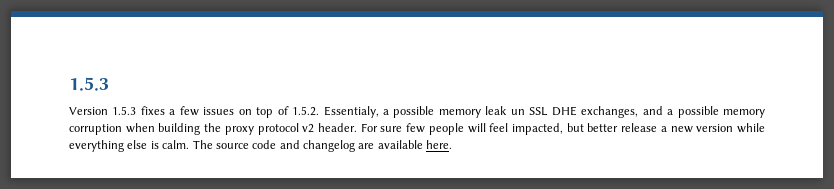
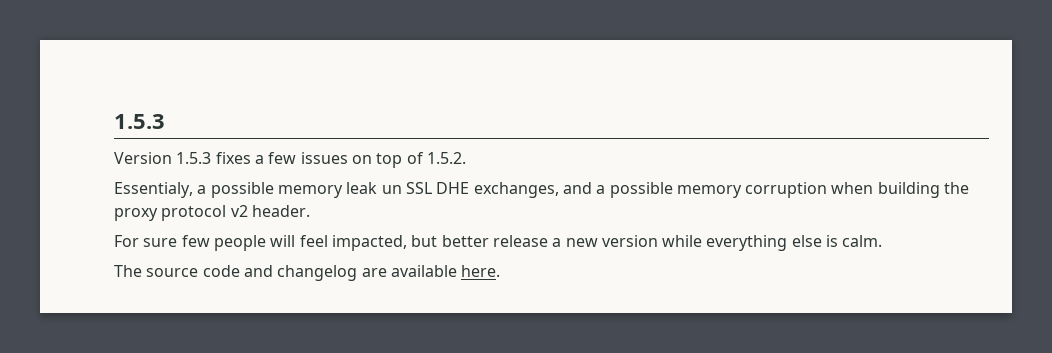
- Version 1.5.3 fixes a few issues on top of 1.5.2. Essentialy, a possible memory leak un SSL DHE exchanges, and a possible memory corruption when building the proxy protocol v2 header. For sure few people will feel impacted, but better release a new version while everything else is calm. The source code and changelog are available here.
+ Version 1.5.3 fixes a few issues on top of 1.5.2.
+ Essentialy, a possible memory leak un SSL DHE exchanges, and a possible memory corruption when building the proxy protocol v2 header.
+ For sure few people will feel impacted, but better release a new version while everything else is calm.
+ The source code and changelog are available here.

